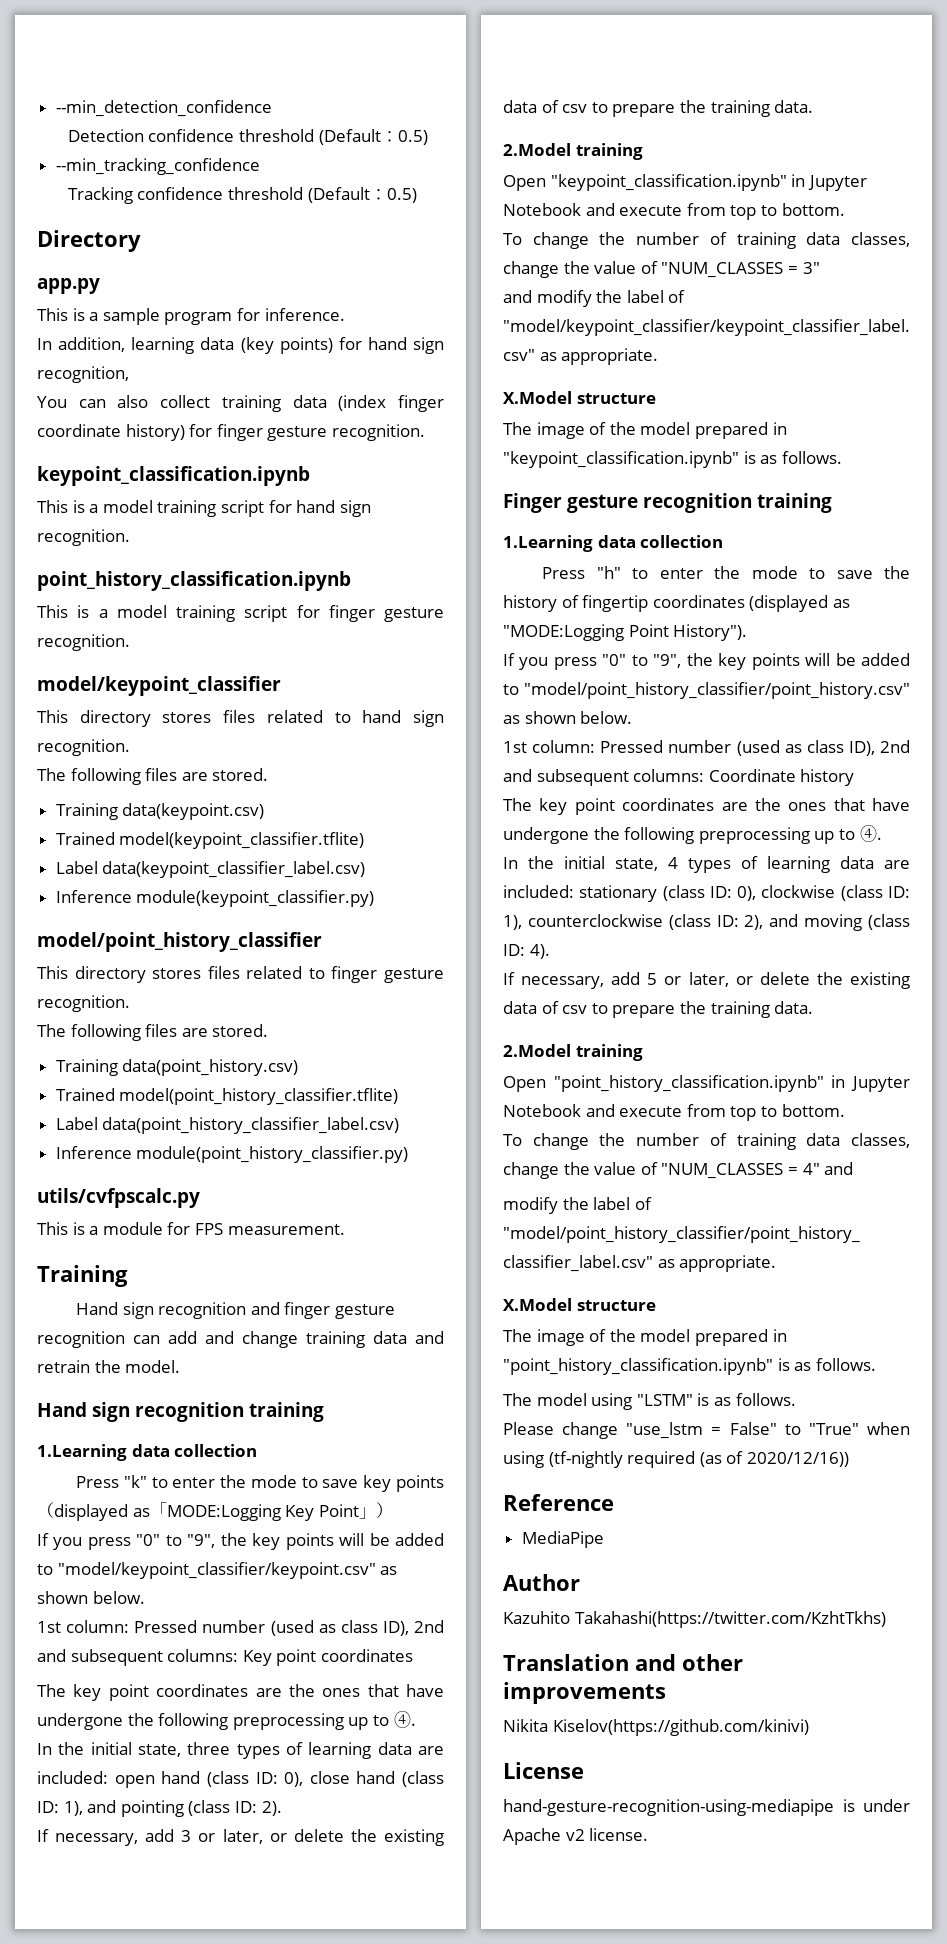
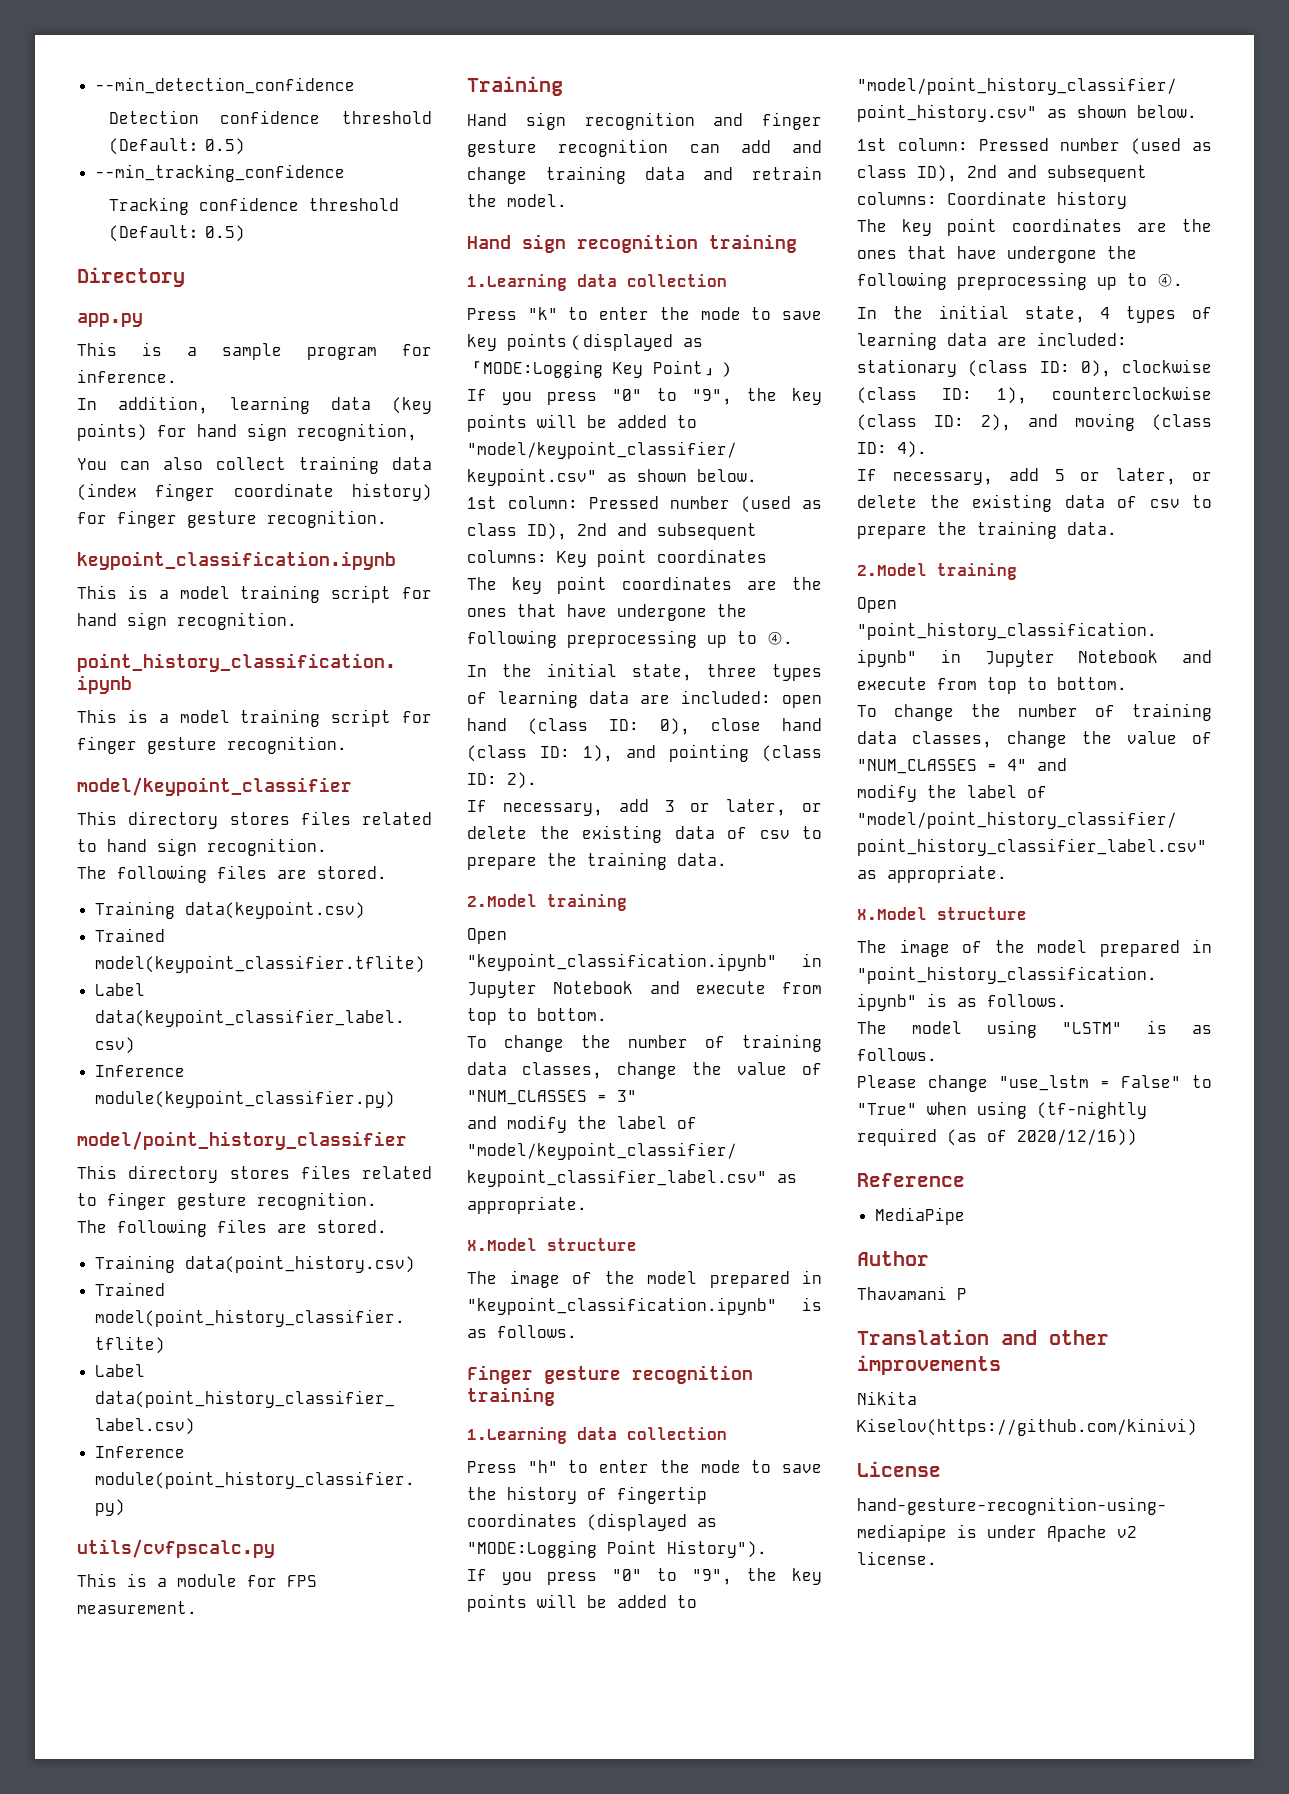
- Kazuhito Takahashi(https://twitter.com/KzhtTkhs)
+ Thavamani P

